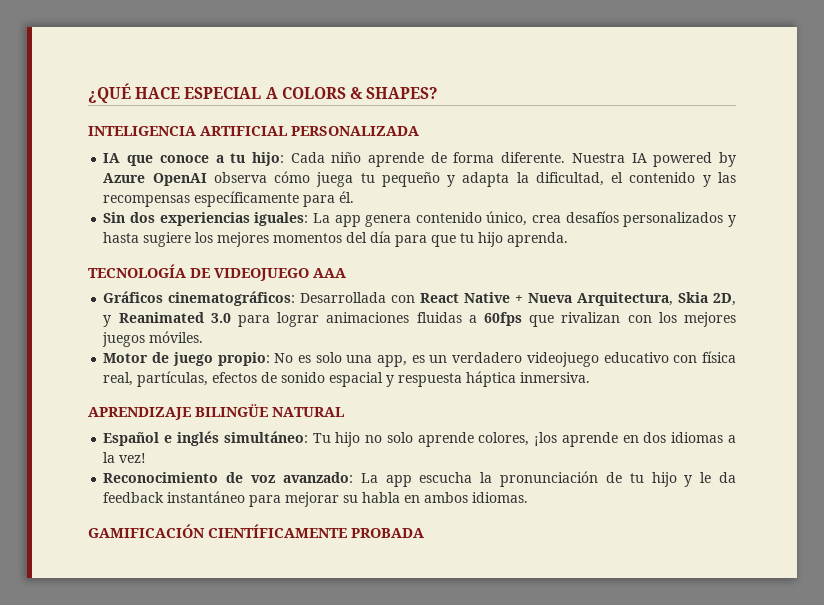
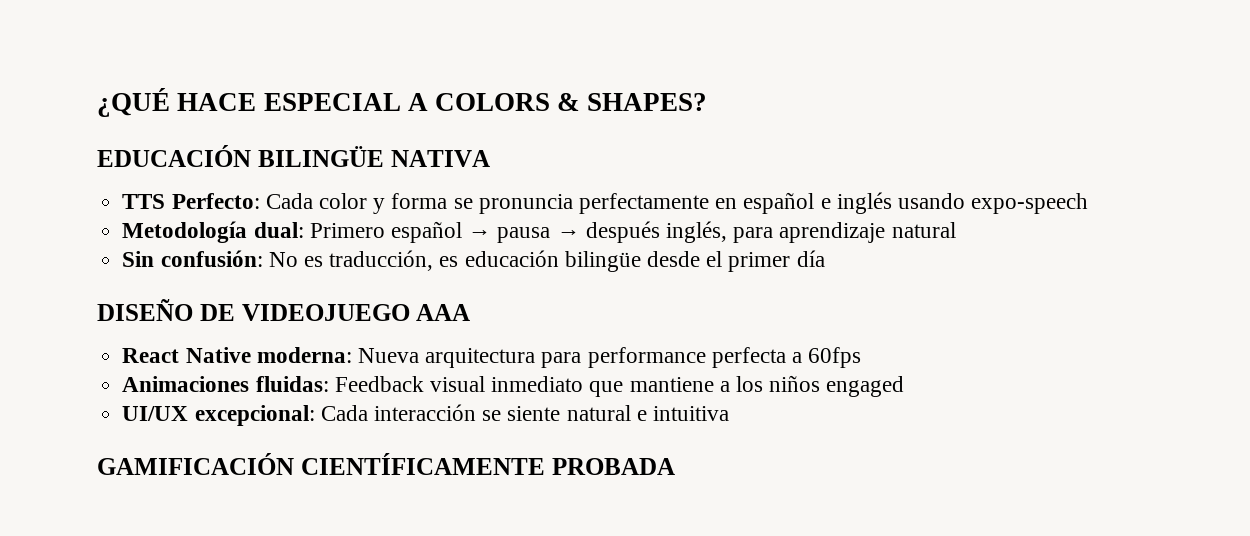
- INTELIGENCIA ARTIFICIAL PERSONALIZADA
- IA que conoce a tu hijo: Cada niño aprende de forma diferente. Nuestra IA powered by Azure OpenAI observa cómo juega tu pequeño y adapta la dificultad, el contenido y las recompensas específicamente para él.
- Sin dos experiencias iguales: La app genera contenido único, crea desafíos personalizados y hasta sugiere los mejores momentos del día para que tu hijo aprenda.
- TECNOLOGÍA DE VIDEOJUEGO AAA
- Gráficos cinematográficos: Desarrollada con React Native + Nueva Arquitectura, Skia 2D, y Reanimated 3.0 para lograr animaciones fluidas a 60fps que rivalizan con los mejores juegos móviles.
- Motor de juego propio: No es solo una app, es un verdadero videojuego educativo con física real, partículas, efectos de sonido espacial y respuesta háptica inmersiva.
- APRENDIZAJE BILINGÜE NATURAL
- Español e inglés simultáneo: Tu hijo no solo aprende colores, ¡los aprende en dos idiomas a la vez!
- Reconocimiento de voz avanzado: La app escucha la pronunciación de tu hijo y le da feedback instantáneo para mejorar su habla en ambos idiomas.
+ EDUCACIÓN BILINGÜE NATIVA
+ TTS Perfecto: Cada color y forma se pronuncia perfectamente en español e inglés usando expo-speech
+ Metodología dual: Primero español → pausa → después inglés, para aprendizaje natural
+ Sin confusión: No es traducción, es educación bilingüe desde el primer día
+ DISEÑO DE VIDEOJUEGO AAA
+ React Native moderna: Nueva arquitectura para performance perfecta a 60fps
+ Animaciones fluidas: Feedback visual inmediato que mantiene a los niños engaged
+ UI/UX excepcional: Cada interacción se siente natural e intuitiva

